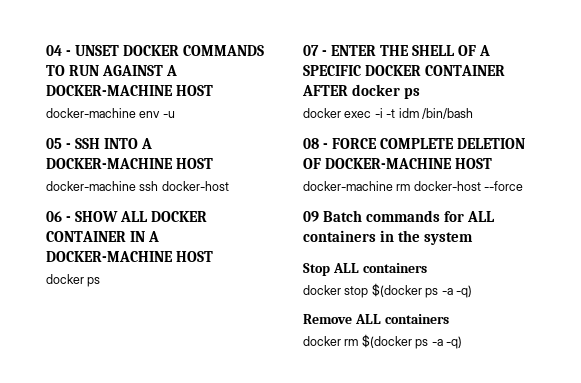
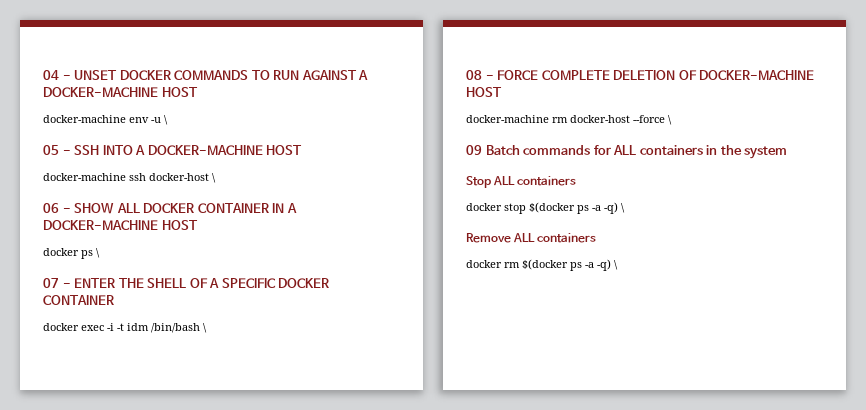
- docker-machine env -u
+ docker-machine env -u \
- docker-machine ssh docker-host
+ docker-machine ssh docker-host \
  06 - SHOW ALL DOCKER CONTAINER IN A DOCKER-MACHINE HOST
- docker ps
+ docker ps \
- 07 - ENTER THE SHELL OF A SPECIFIC DOCKER CONTAINER AFTER docker ps
+ 07 - ENTER THE SHELL OF A SPECIFIC DOCKER CONTAINER
- docker exec -i -t idm /bin/bash
+ docker exec -i -t idm /bin/bash \
- docker-machine rm docker-host --force
+ docker-machine rm docker-host --force \
- docker stop $(docker ps -a -q)
+ docker stop $(docker ps -a -q) \
- docker rm $(docker ps -a -q)
+ docker rm $(docker ps -a -q) \

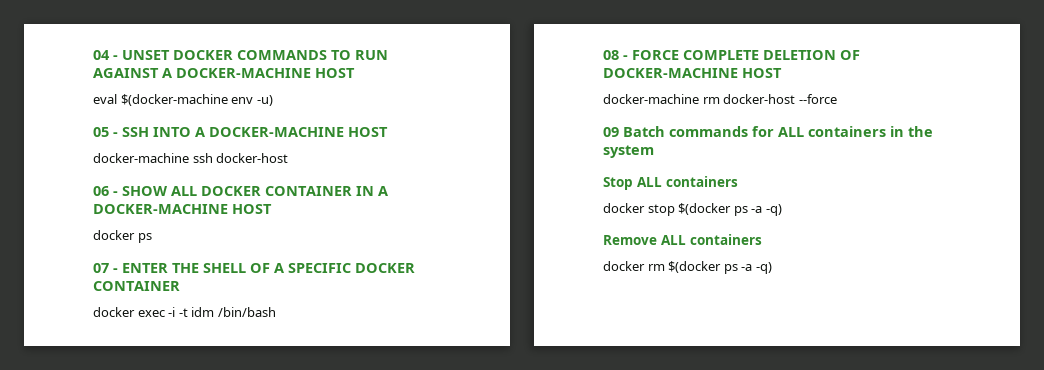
- docker-machine env -u \
+ eval $(docker-machine env -u)
- docker-machine ssh docker-host \
+ docker-machine ssh docker-host
- docker ps \
+ docker ps
- docker exec -i -t idm /bin/bash \
+ docker exec -i -t idm /bin/bash
- docker-machine rm docker-host --force \
+ docker-machine rm docker-host --force
- docker stop $(docker ps -a -q) \
+ docker stop $(docker ps -a -q)
- docker rm $(docker ps -a -q) \
+ docker rm $(docker ps -a -q)

